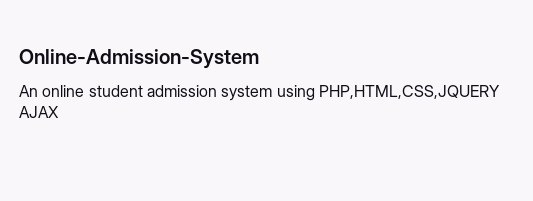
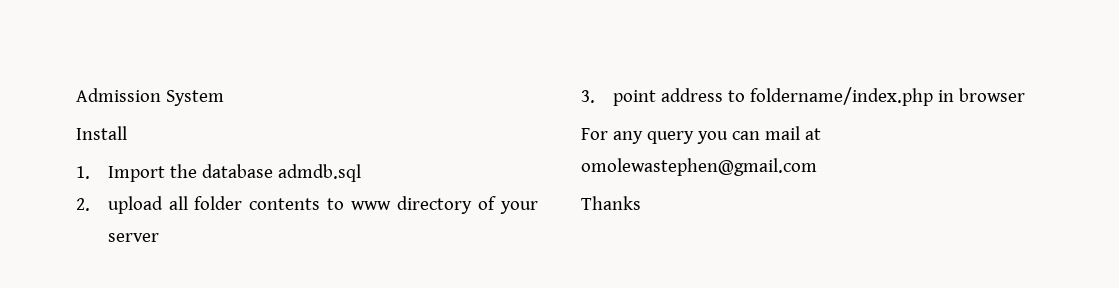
- Online-Admission-System
- An online student admission system using PHP,HTML,CSS,JQUERY AJAX
+ Admission System
+ Install
+ 1. Import the database admdb.sql
+ 2. upload all folder contents to www directory of your server
+ 3. point address to foldername/index.php in browser
+ For any query you can mail at omolewastephen@gmail.com
+ Thanks

